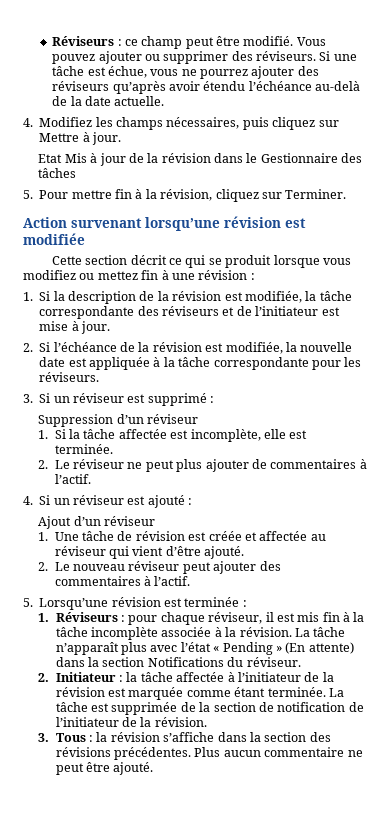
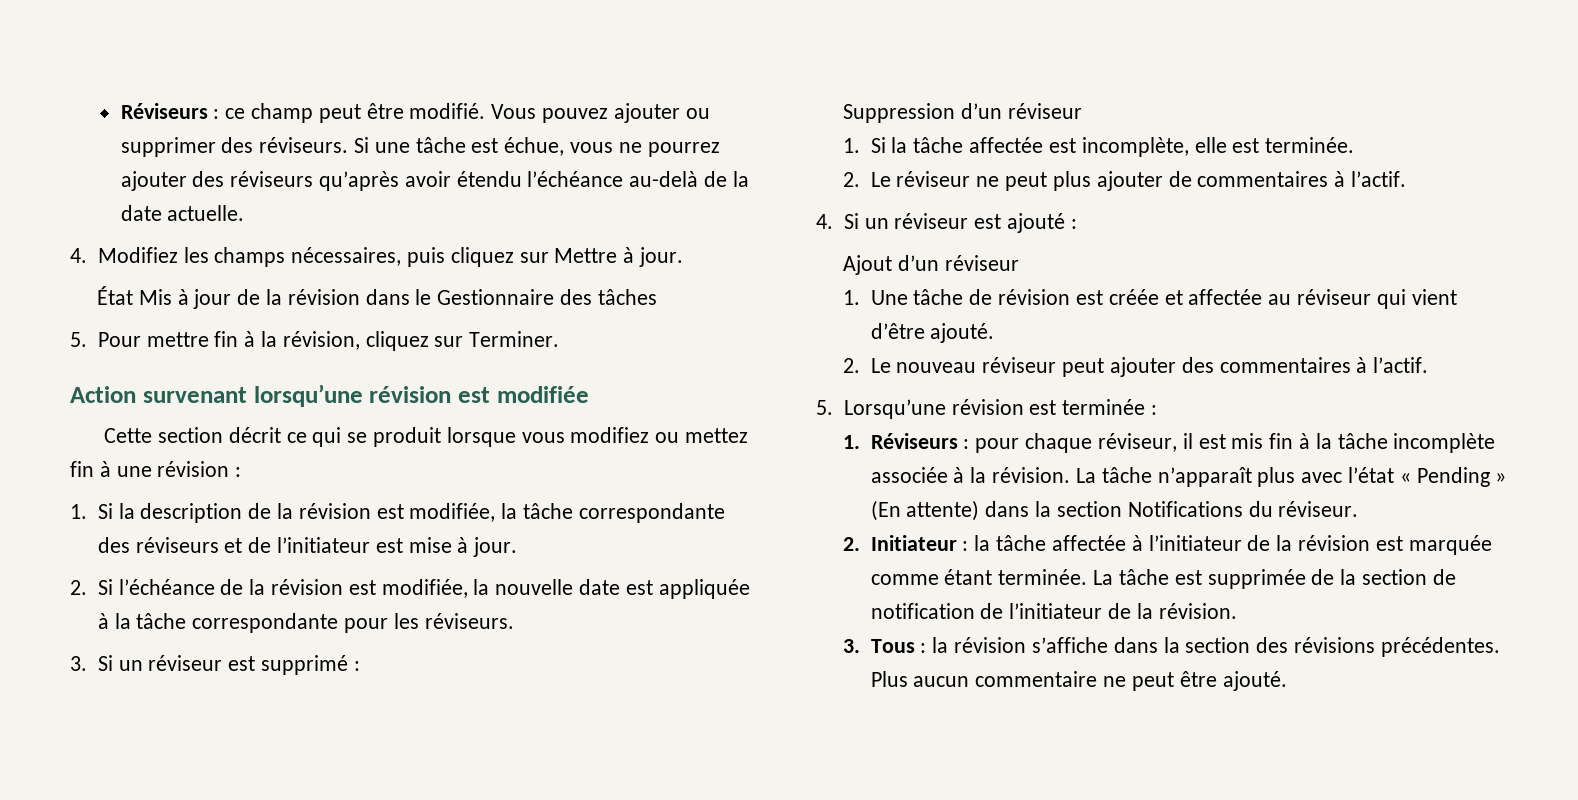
- Etat Mis à jour de la révision dans le Gestionnaire des tâches
+ État Mis à jour de la révision dans le Gestionnaire des tâches

